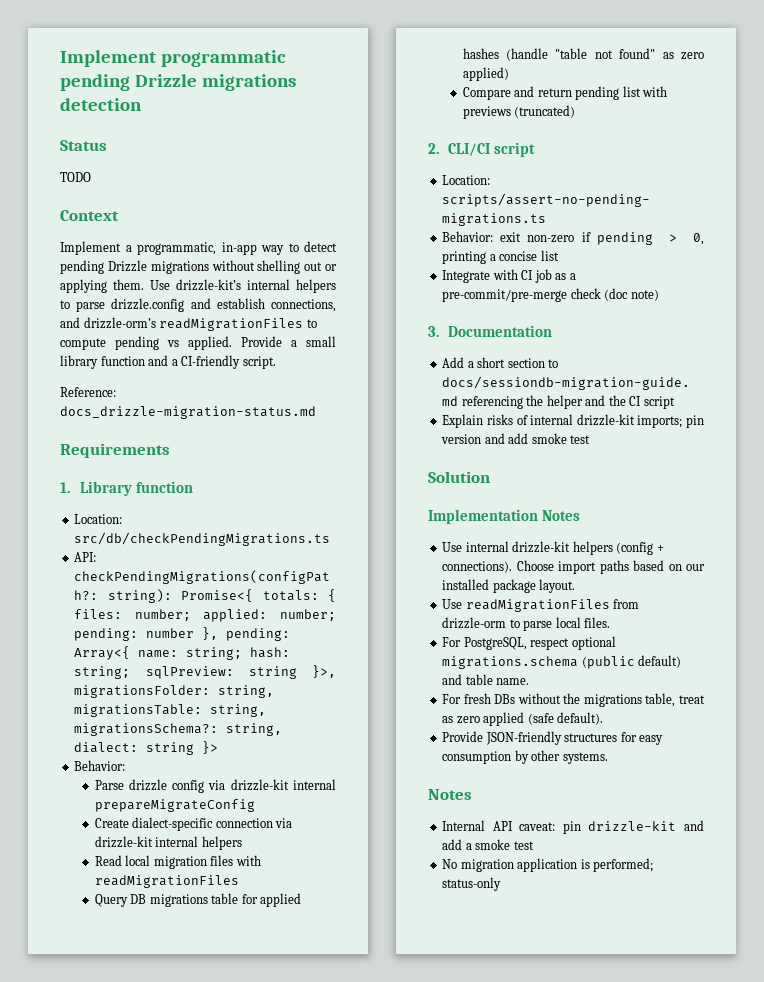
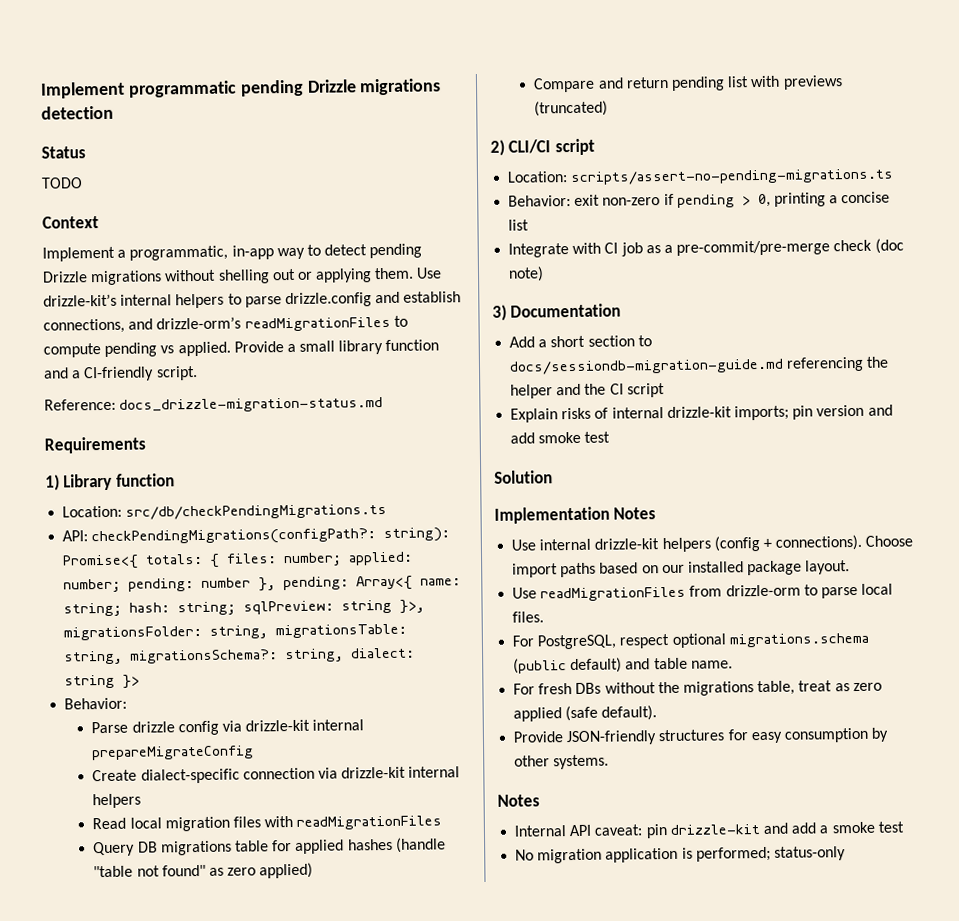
- 1. Library function
+ 1) Library function
- 2. CLI/CI script
+ 2) CLI/CI script
- 3. Documentation
+ 3) Documentation

